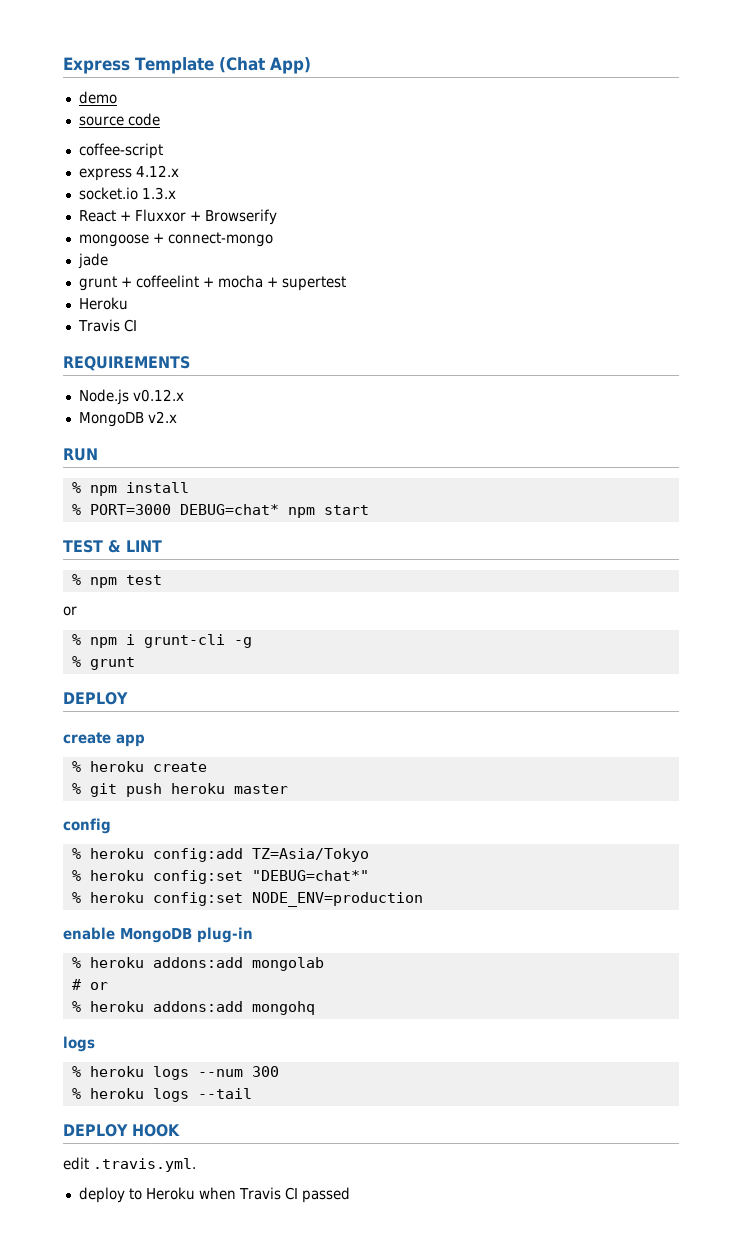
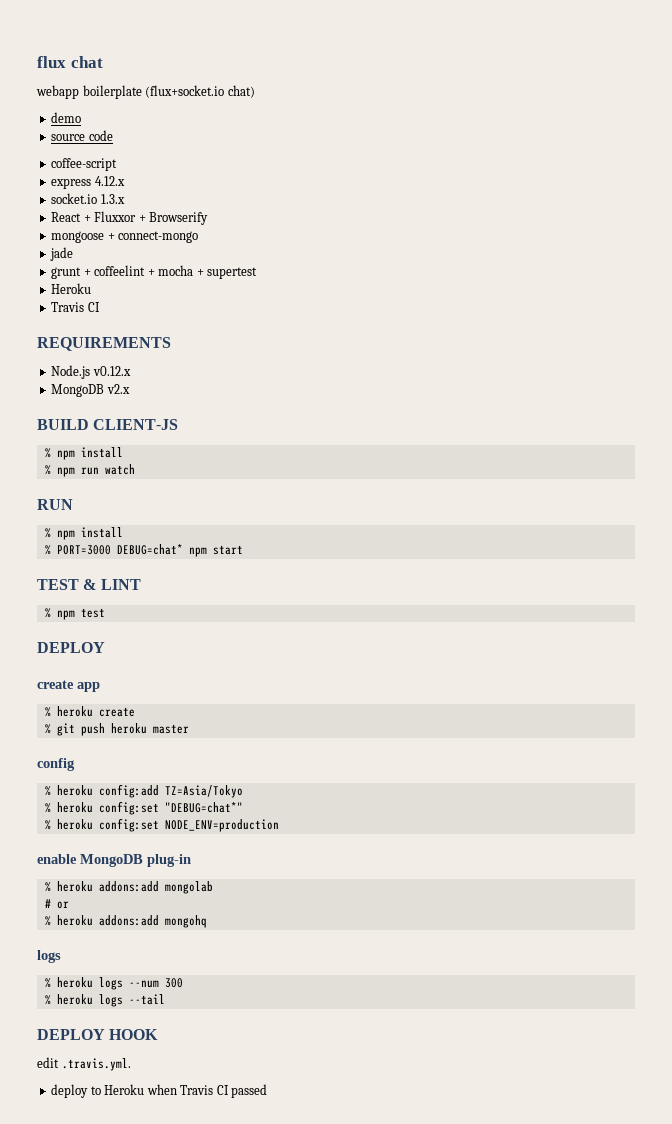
- Express Template (Chat App)
+ flux chat
+ webapp boilerplate (flux+socket.io chat)
+ BUILD CLIENT-JS
+ % npm install
+ % npm run watch
  % npm test
- or
- % npm i grunt-cli -g
- % grunt

